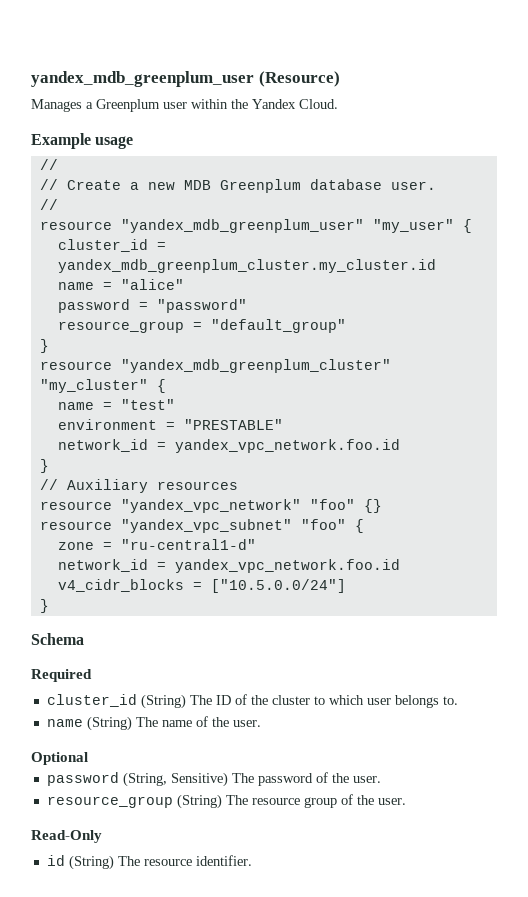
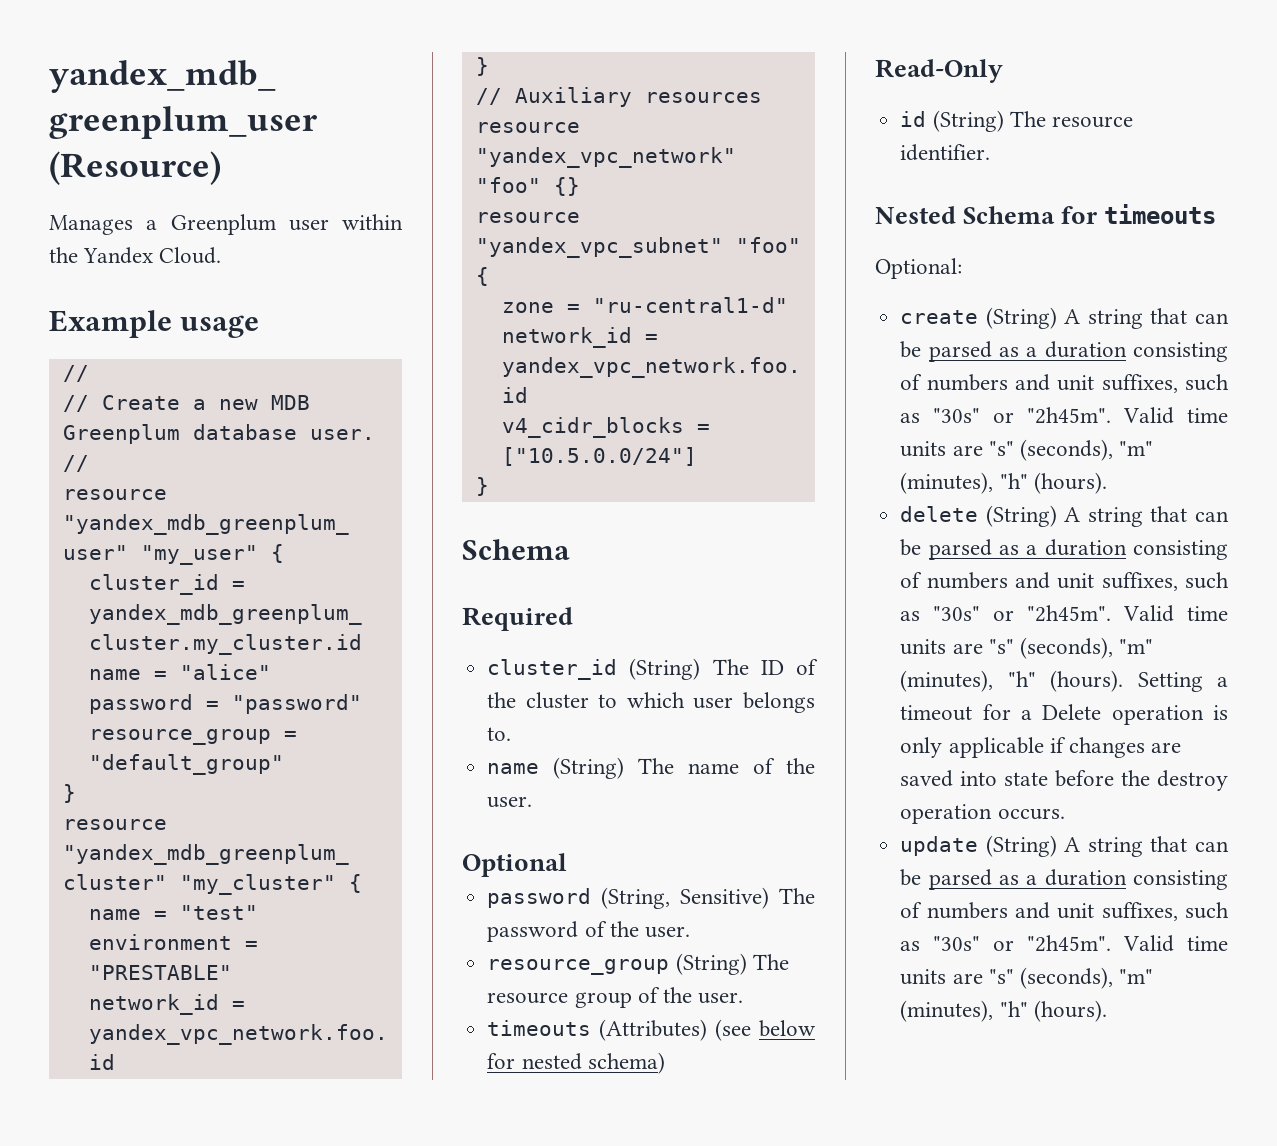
+ timeouts (Attributes) (see below for nested schema)
+ Nested Schema for timeouts
+ Optional:
+ create (String) A string that can be parsed as a duration consisting of numbers and unit suffixes, such as "30s" or "2h45m". Valid time units are "s" (seconds), "m" (minutes), "h" (hours).
+ delete (String) A string that can be parsed as a duration consisting of numbers and unit suffixes, such as "30s" or "2h45m". Valid time units are "s" (seconds), "m" (minutes), "h" (hours). Setting a timeout for a Delete operation is only applicable if changes are saved into state before the destroy operation occurs.
+ update (String) A string that can be parsed as a duration consisting of numbers and unit suffixes, such as "30s" or "2h45m". Valid time units are "s" (seconds), "m" (minutes), "h" (hours).

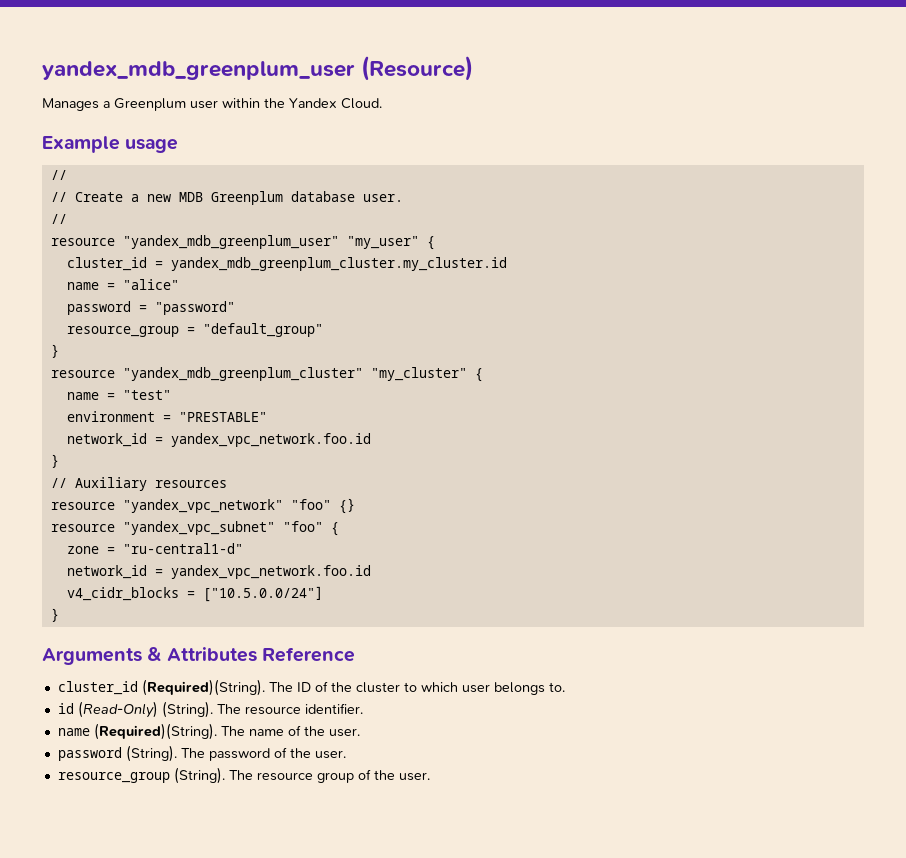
  v4_cidr_blocks = ["10.5.0.0/24"]
  }
- Schema
- Required
- cluster_id (String) The ID of the cluster to which user belongs to.
+ Arguments & Attributes Reference
+ cluster_id (Required)(String). The ID of the cluster to which user belongs to.
- name (String) The name of the user.
+ id (Read-Only) (String). The resource identifier.
+ name (Required)(String). The name of the user.
- Optional
- password (String, Sensitive) The password of the user.
+ password (String). The password of the user.
- resource_group (String) The resource group of the user.
+ resource_group (String). The resource group of the user.
- timeouts (Attributes) (see below for nested schema)
- Read-Only
- id (String) The resource identifier.
- Nested Schema for timeouts
- Optional:
- create (String) A string that can be parsed as a duration consisting of numbers and unit suffixes, such as "30s" or "2h45m". Valid time units are "s" (seconds), "m" (minutes), "h" (hours).
- delete (String) A string that can be parsed as a duration consisting of numbers and unit suffixes, such as "30s" or "2h45m". Valid time units are "s" (seconds), "m" (minutes), "h" (hours). Setting a timeout for a Delete operation is only applicable if changes are saved into state before the destroy operation occurs.
- update (String) A string that can be parsed as a duration consisting of numbers and unit suffixes, such as "30s" or "2h45m". Valid time units are "s" (seconds), "m" (minutes), "h" (hours).

